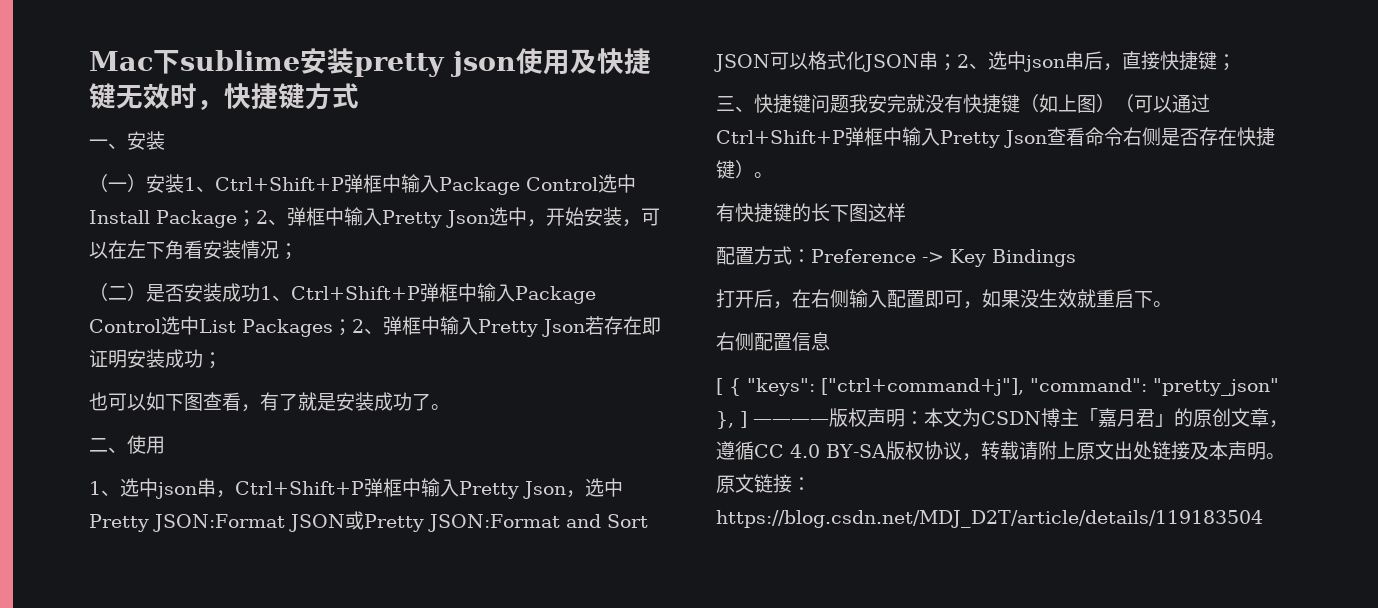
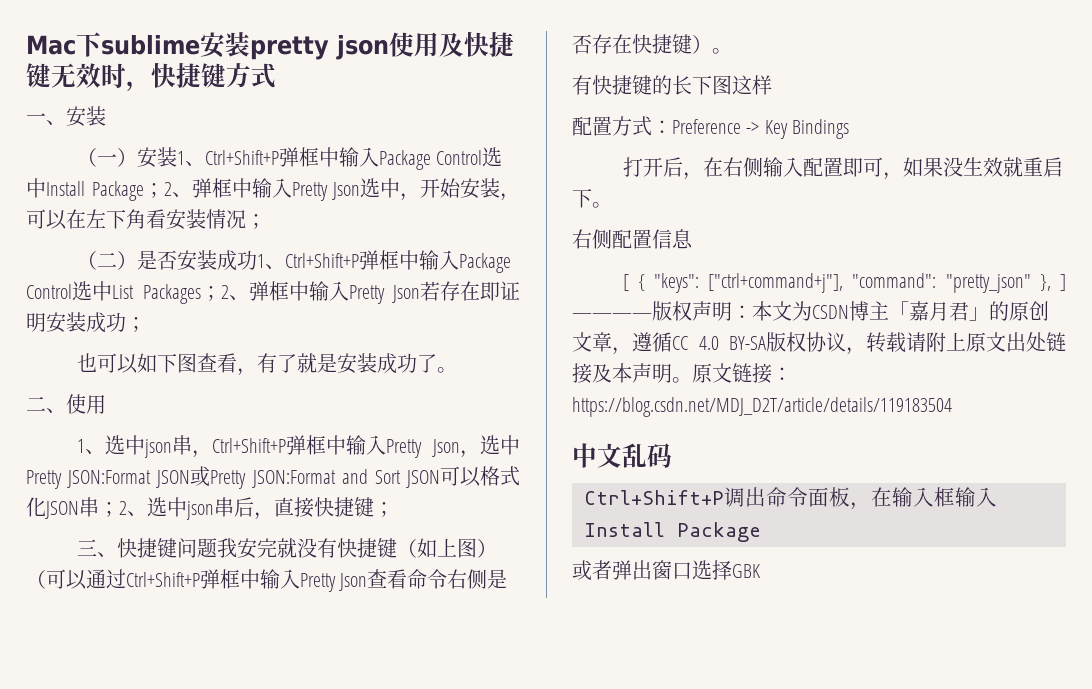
+ 中文乱码
+ Ctrl+Shift+P调出命令面板，在输入框输入Install Package
+ 或者弹出窗口选择GBK

